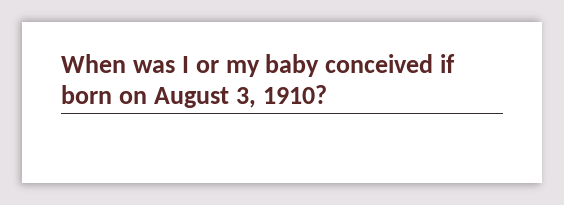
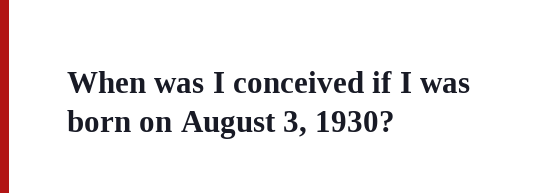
- When was I or my baby conceived if born on August 3, 1910?
+ When was I conceived if I was born on August 3, 1930?

